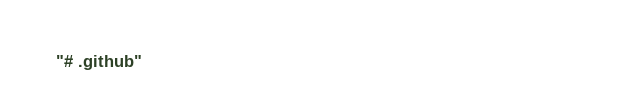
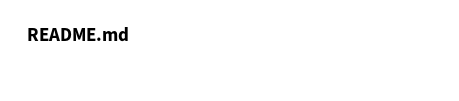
- "# .github"
+ README.md

